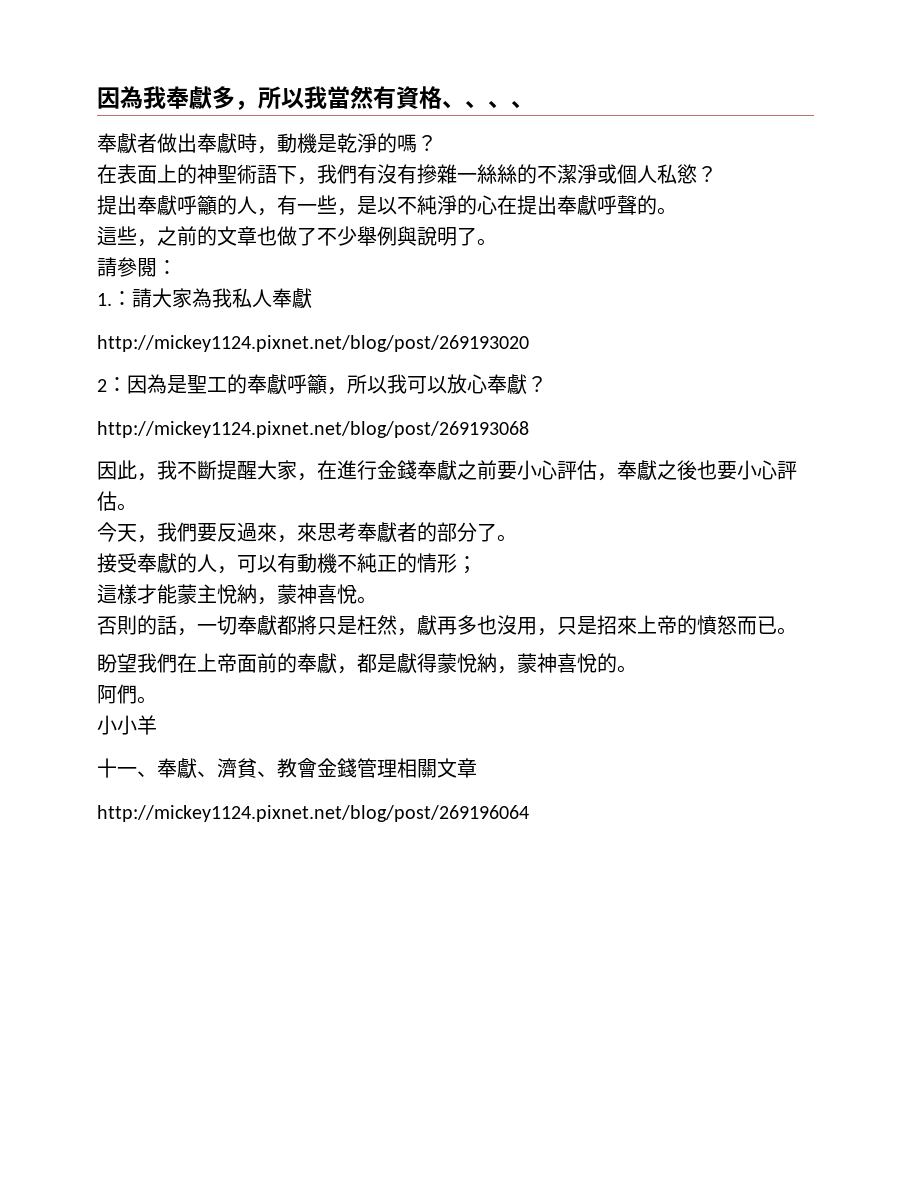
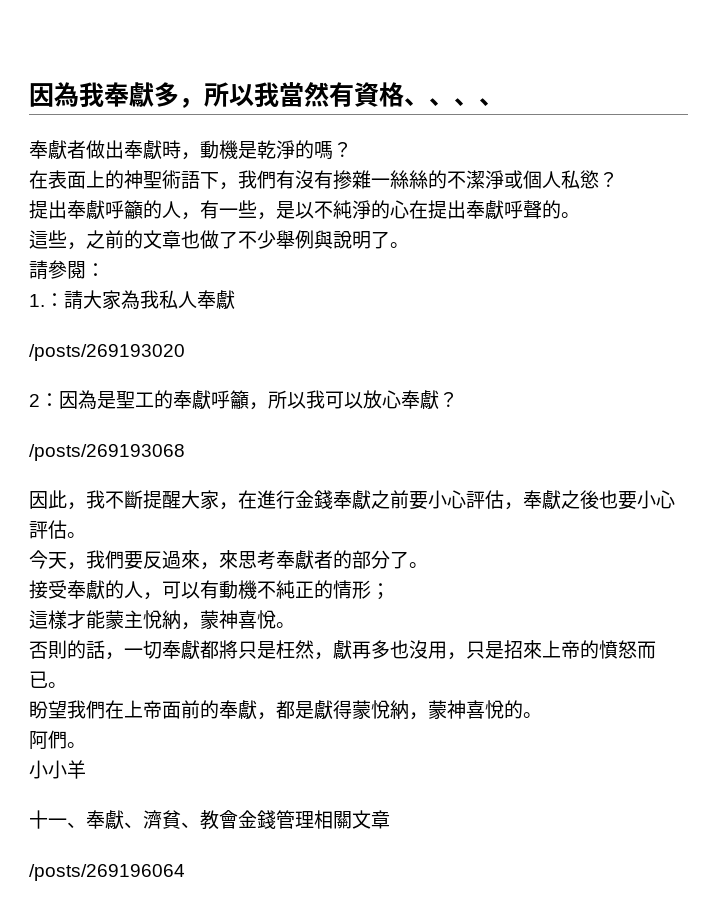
- http://mickey1124.pixnet.net/blog/post/269193020
+ /posts/269193020
- http://mickey1124.pixnet.net/blog/post/269193068
+ /posts/269193068
- http://mickey1124.pixnet.net/blog/post/269196064
+ /posts/269196064

